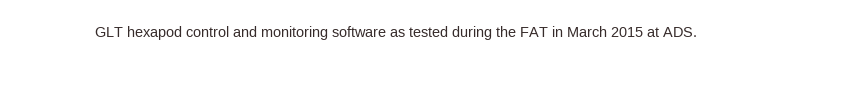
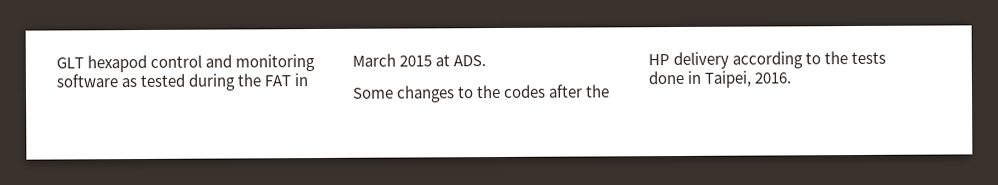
+ Some changes to the codes after the HP delivery according to the tests done in Taipei, 2016.

